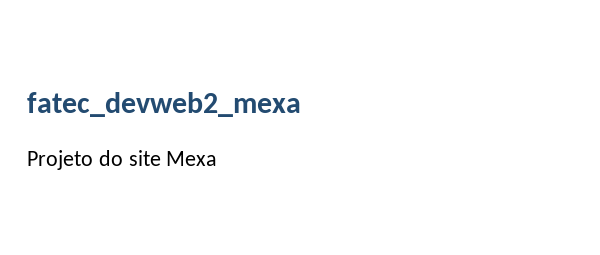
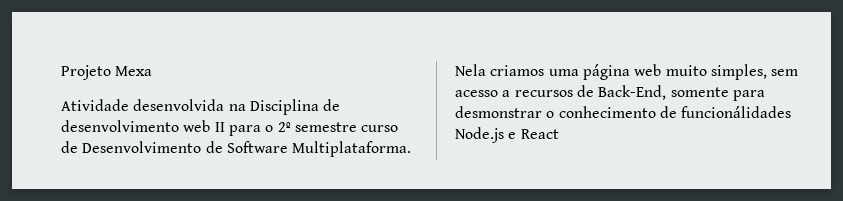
- fatec_devweb2_mexa
- Projeto do site Mexa
+ Projeto Mexa
+ Atividade desenvolvida na Disciplina de desenvolvimento web II para o 2º semestre curso de Desenvolvimento de Software Multiplataforma. Nela criamos uma página web muito simples, sem acesso a recursos de Back-End, somente para desmonstrar o conhecimento de funcionálidades Node.js e React

